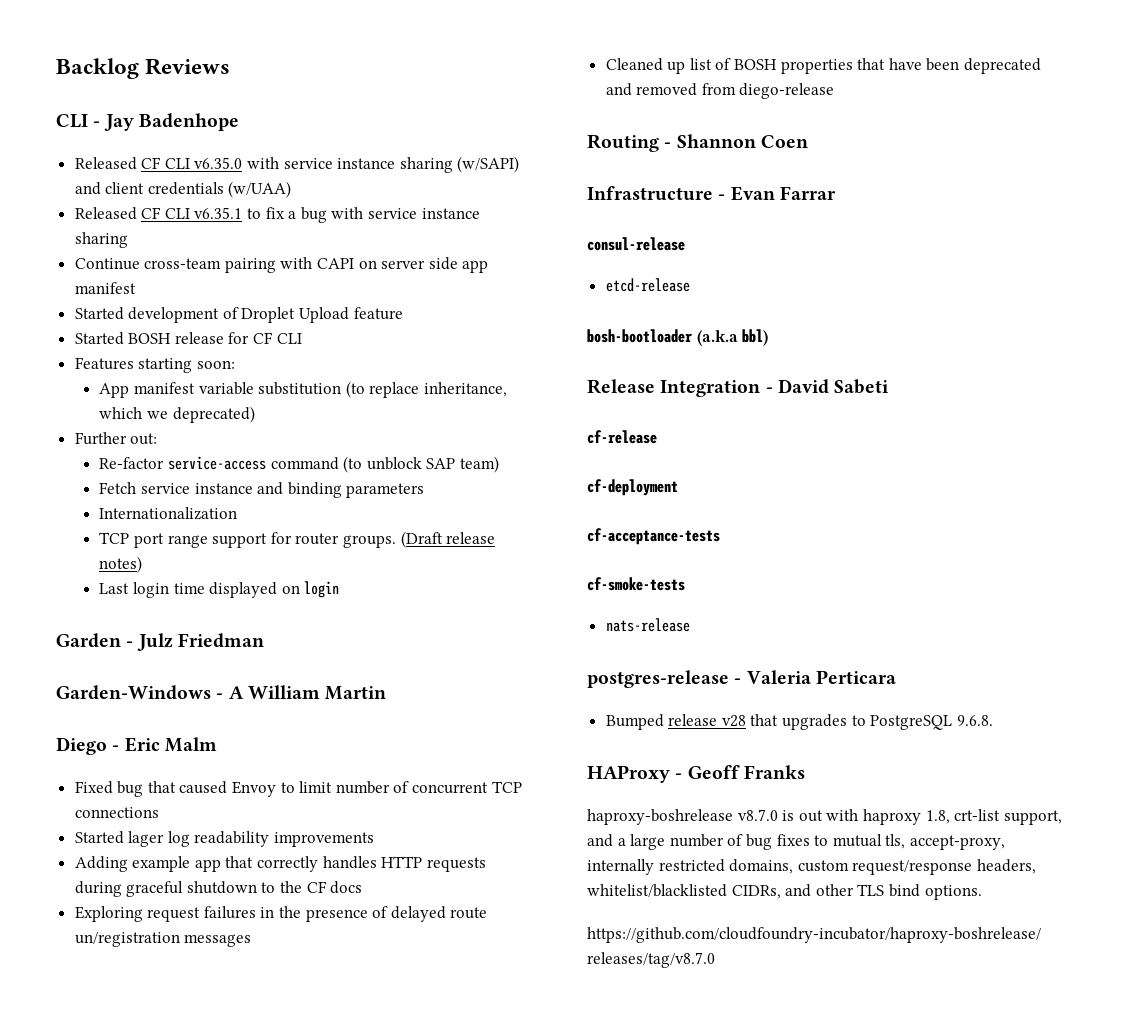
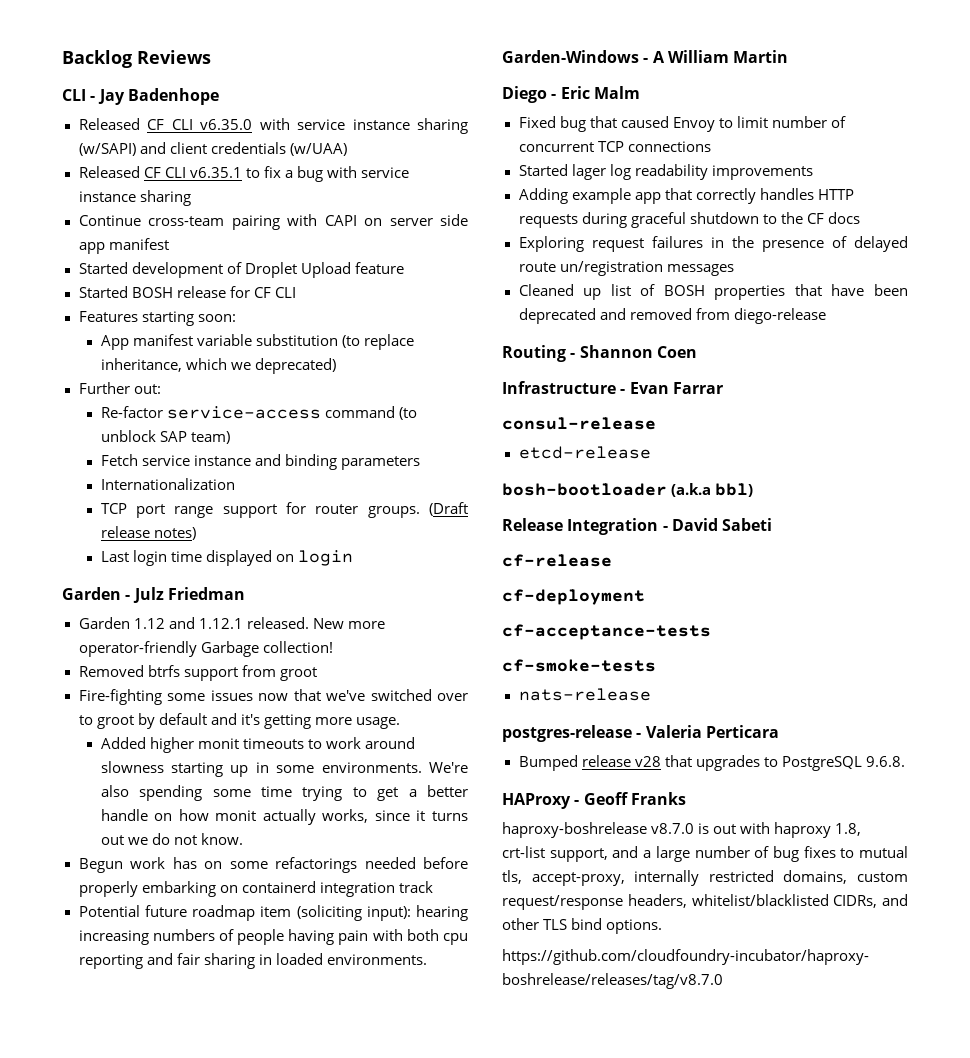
+ Garden 1.12 and 1.12.1 released. New more operator-friendly Garbage collection!
+ Removed btrfs support from groot
+ Fire-fighting some issues now that we've switched over to groot by default and it's getting more usage.
+ Added higher monit timeouts to work around slowness starting up in some environments. We're also spending some time trying to get a better handle on how monit actually works, since it turns out we do not know.
+ Begun work has on some refactorings needed before properly embarking on containerd integration track
+ Potential future roadmap item (soliciting input): hearing increasing numbers of people having pain with both cpu reporting and fair sharing in loaded environments.

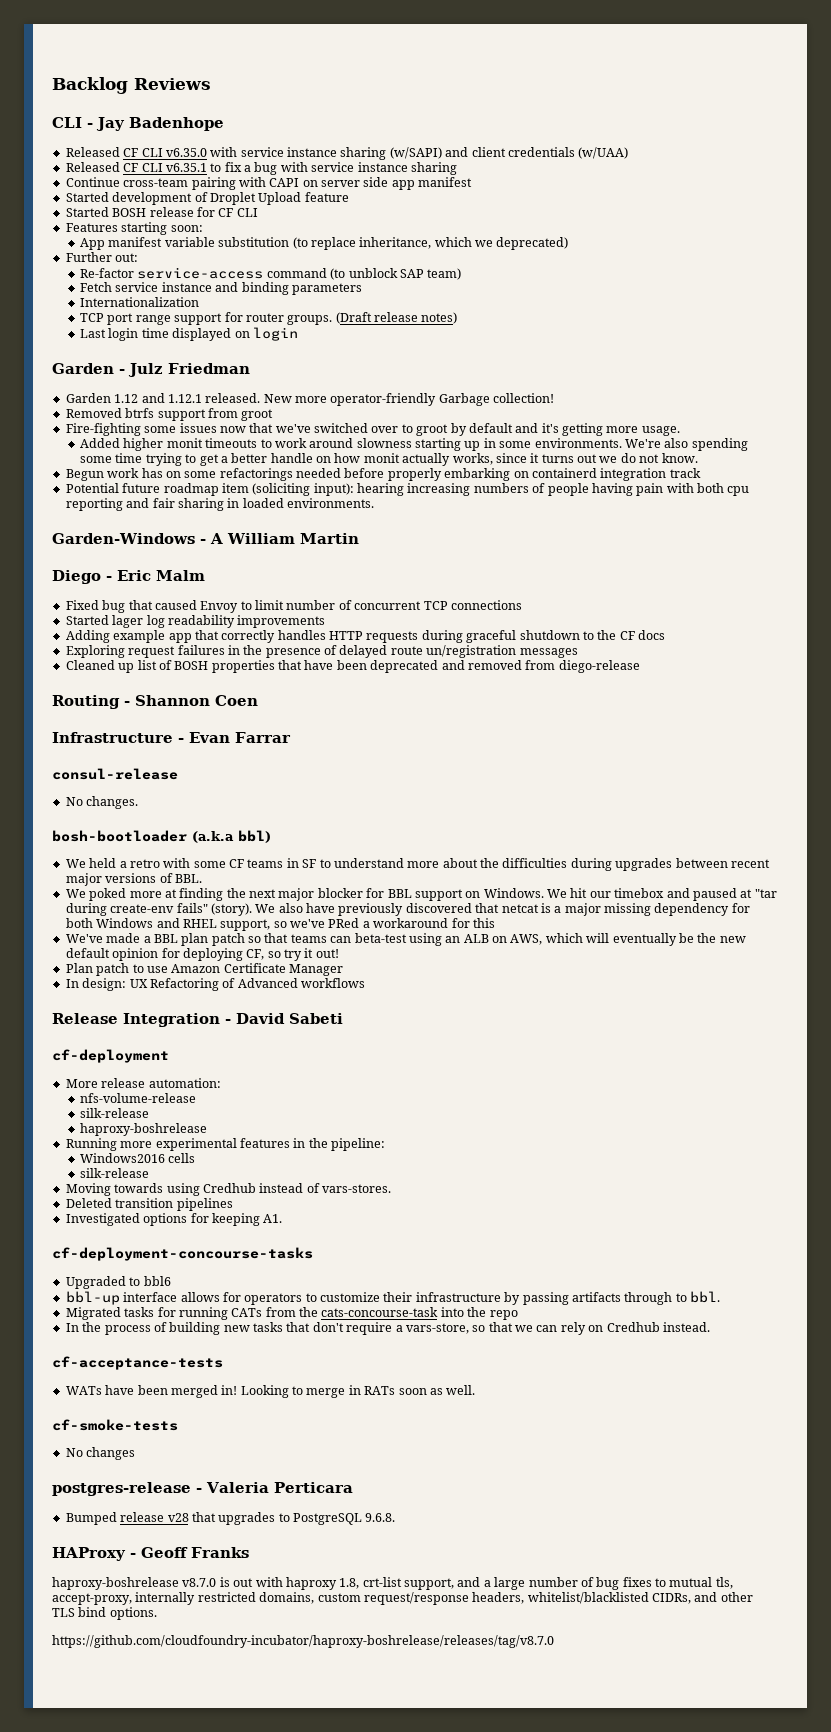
- etcd-release
+ No changes.
+ We held a retro with some CF teams in SF to understand more about the difficulties during upgrades between recent major versions of BBL.
+ We poked more at finding the next major blocker for BBL support on Windows. We hit our timebox and paused at "tar during create-env fails" (story). We also have previously discovered that netcat is a major missing dependency for both Windows and RHEL support, so we've PRed a workaround for this
+ We've made a BBL plan patch so that teams can beta-test using an ALB on AWS, which will eventually be the new default opinion for deploying CF, so try it out!
+ Plan patch to use Amazon Certificate Manager
+ In design: UX Refactoring of Advanced workflows
- cf-release
  cf-deployment
+ More release automation:
+ nfs-volume-release
+ silk-release
+ haproxy-boshrelease
+ Running more experimental features in the pipeline:
+ Windows2016 cells
+ silk-release
+ Moving towards using Credhub instead of vars-stores.
+ Deleted transition pipelines
+ Investigated options for keeping A1.
+ cf-deployment-concourse-tasks
+ Upgraded to bbl6
+ bbl-up interface allows for operators to customize their infrastructure by passing artifacts through to bbl.
+ Migrated tasks for running CATs from the cats-concourse-task into the repo
+ In the process of building new tasks that don't require a vars-store, so that we can rely on Credhub instead.
  cf-acceptance-tests
+ WATs have been merged in! Looking to merge in RATs soon as well.
- nats-release
+ No changes

